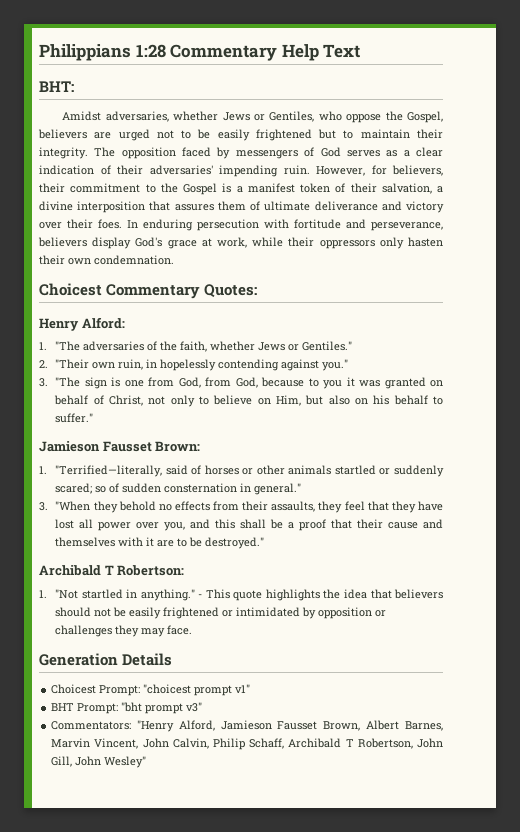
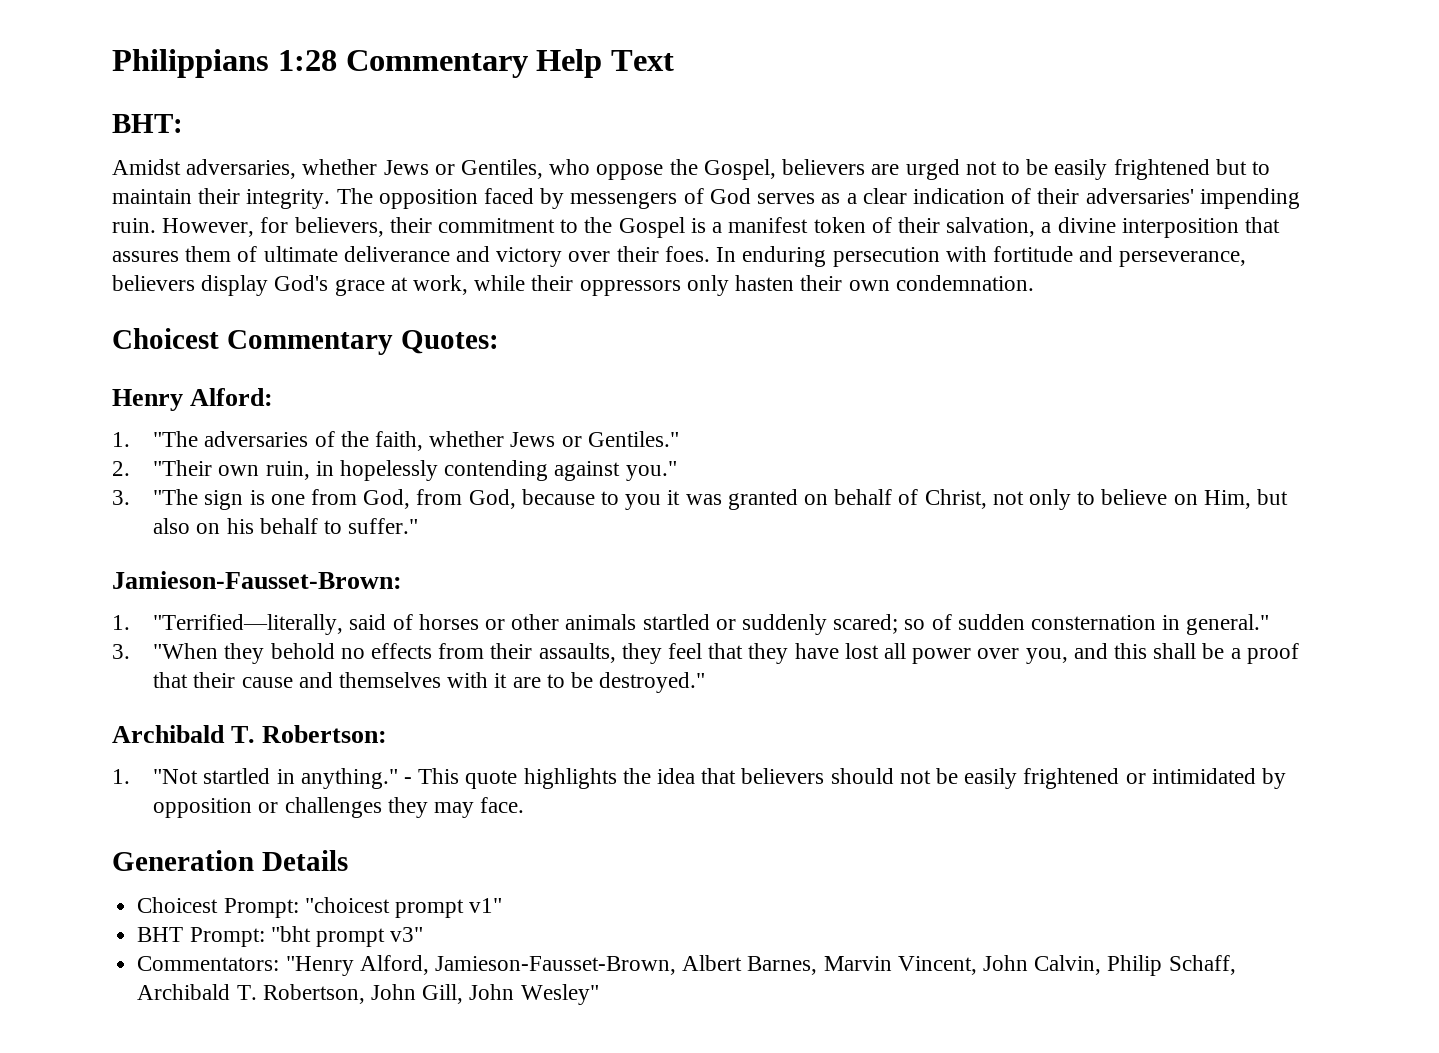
- Jamieson Fausset Brown:
+ Jamieson-Fausset-Brown:
- Archibald T Robertson:
+ Archibald T. Robertson:
- Commentators: "Henry Alford, Jamieson Fausset Brown, Albert Barnes, Marvin Vincent, John Calvin, Philip Schaff, Archibald T Robertson, John Gill, John Wesley"
+ Commentators: "Henry Alford, Jamieson-Fausset-Brown, Albert Barnes, Marvin Vincent, John Calvin, Philip Schaff, Archibald T. Robertson, John Gill, John Wesley"

